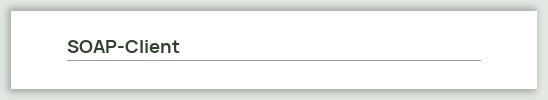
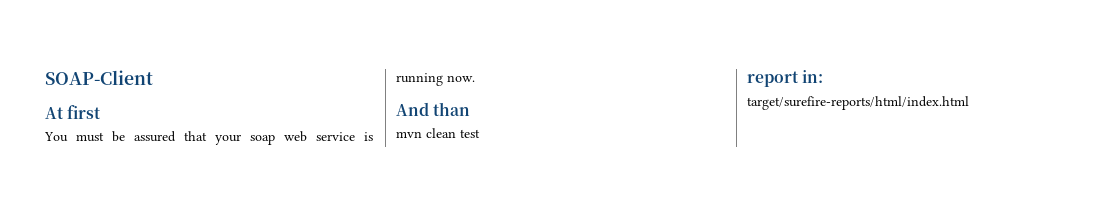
+ At first
+ You must be assured that your soap web service is running now.
+ And than
+ mvn clean test
+ report in:
+ target/surefire-reports/html/index.html

